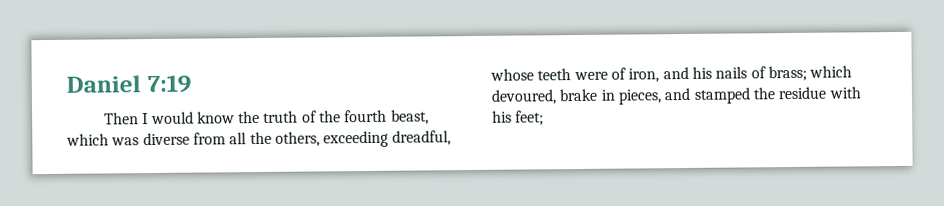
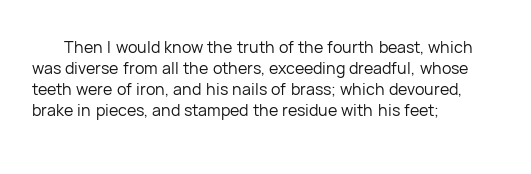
- Daniel 7:19

